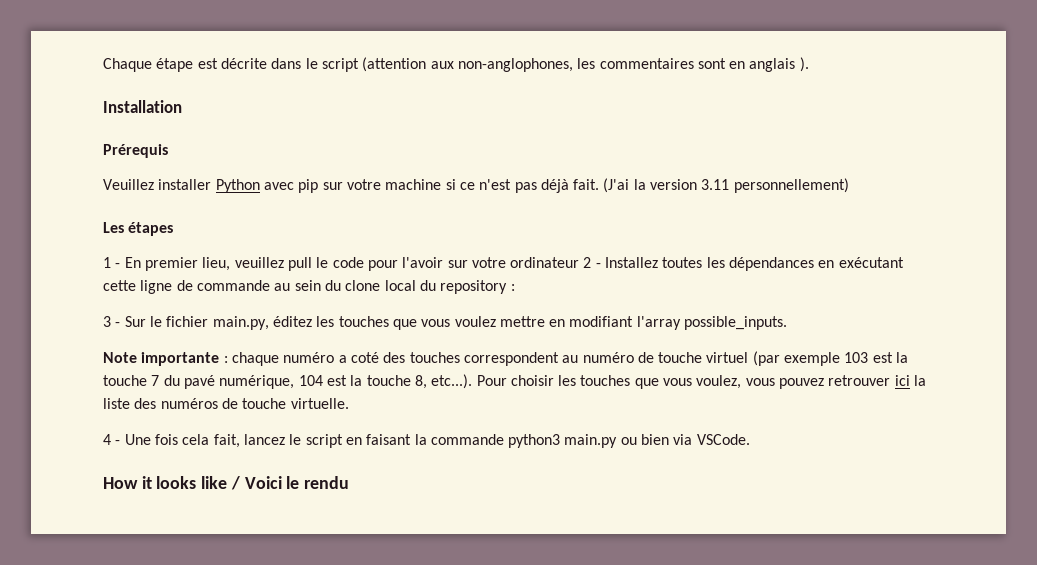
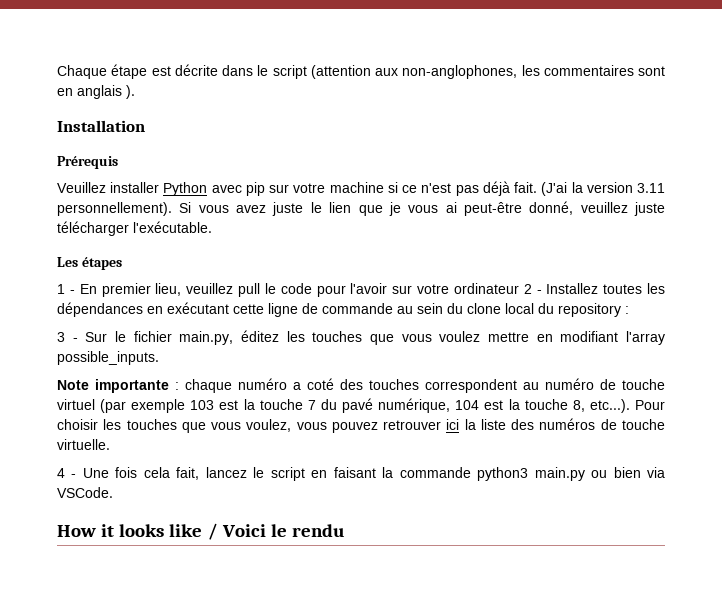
- (J'ai la version 3.11 personnellement)
+ (J'ai la version 3.11 personnellement). Si vous avez juste le lien que je vous ai peut-être donné, veuillez juste télécharger l'exécutable.

